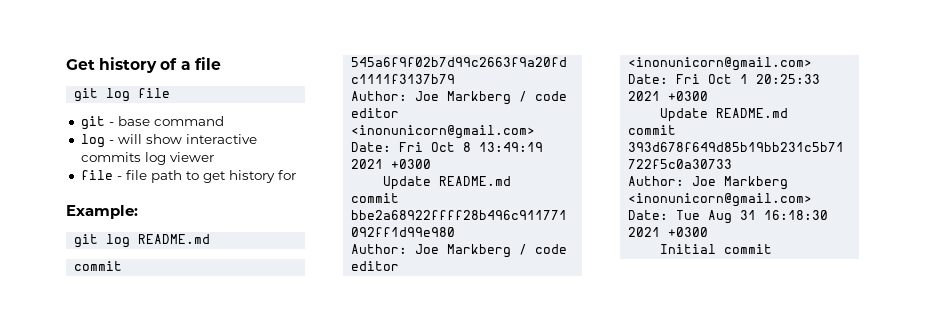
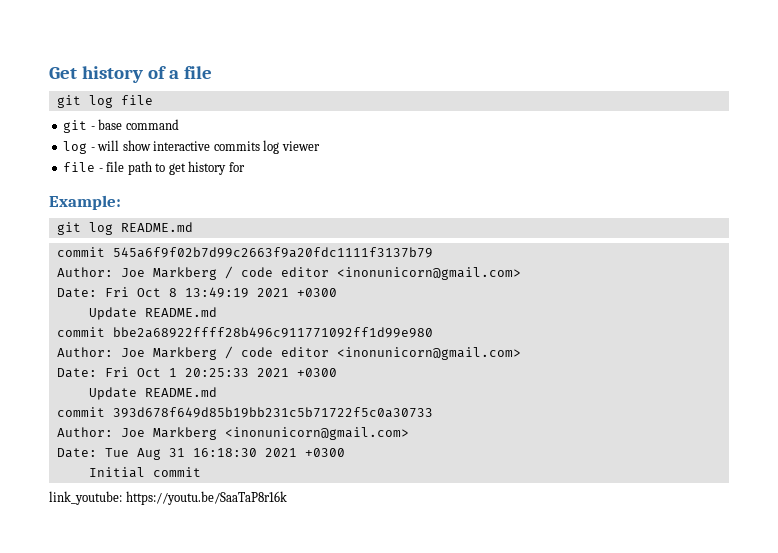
+ link_youtube: https://youtu.be/SaaTaP8r16k

